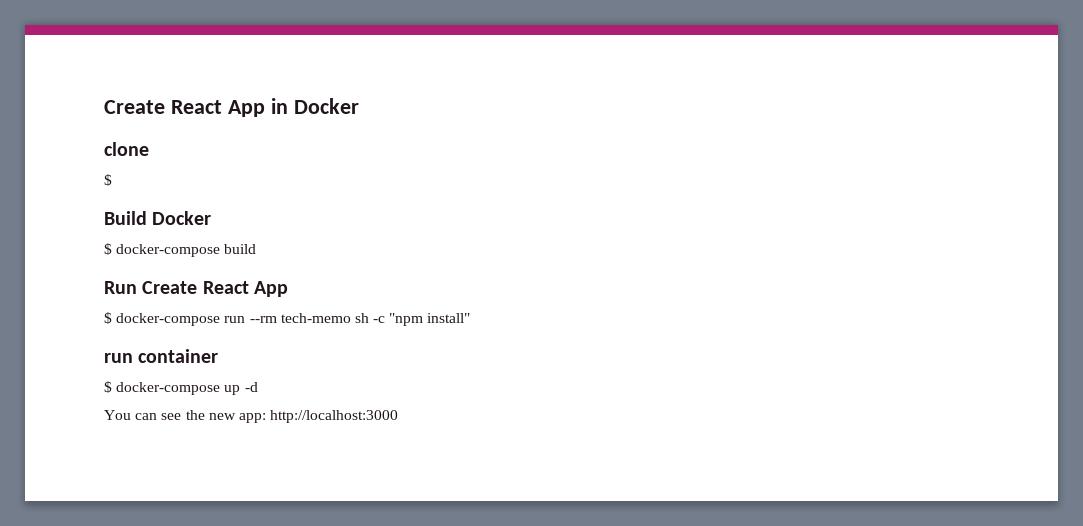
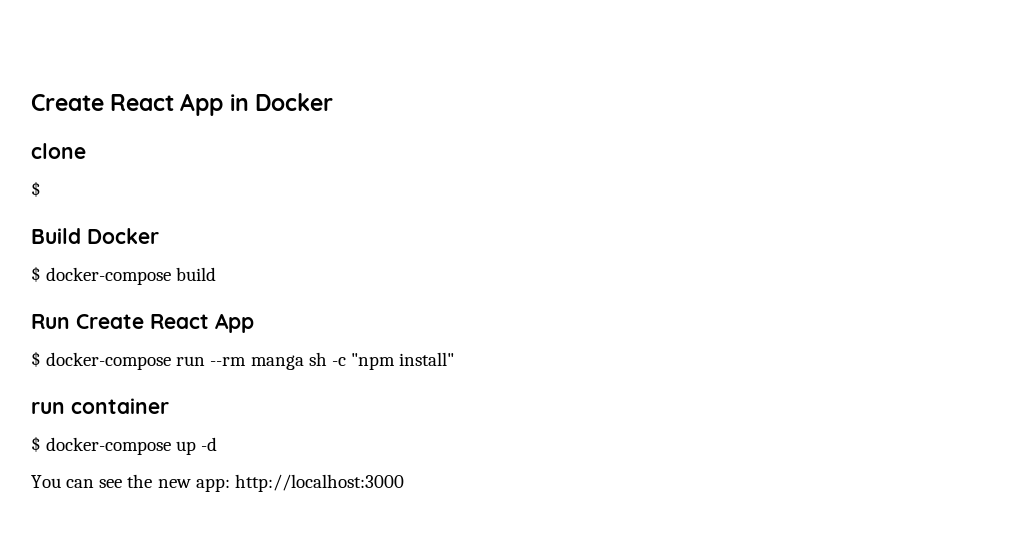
- $ docker-compose run --rm tech-memo sh -c "npm install"
+ $ docker-compose run --rm manga sh -c "npm install"

